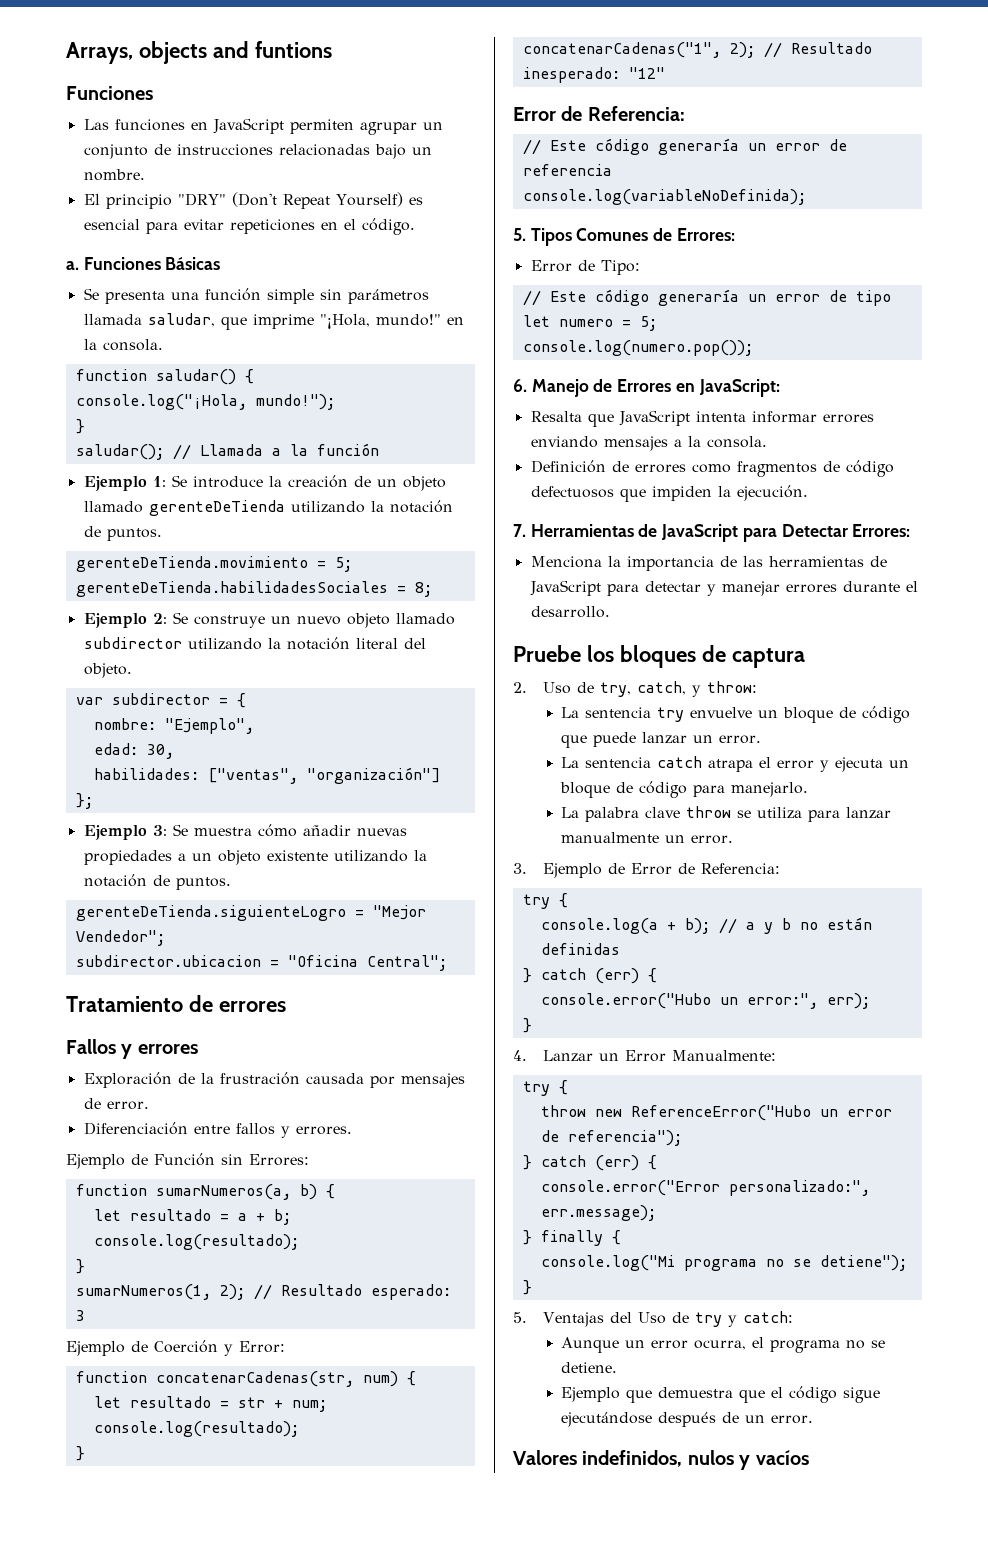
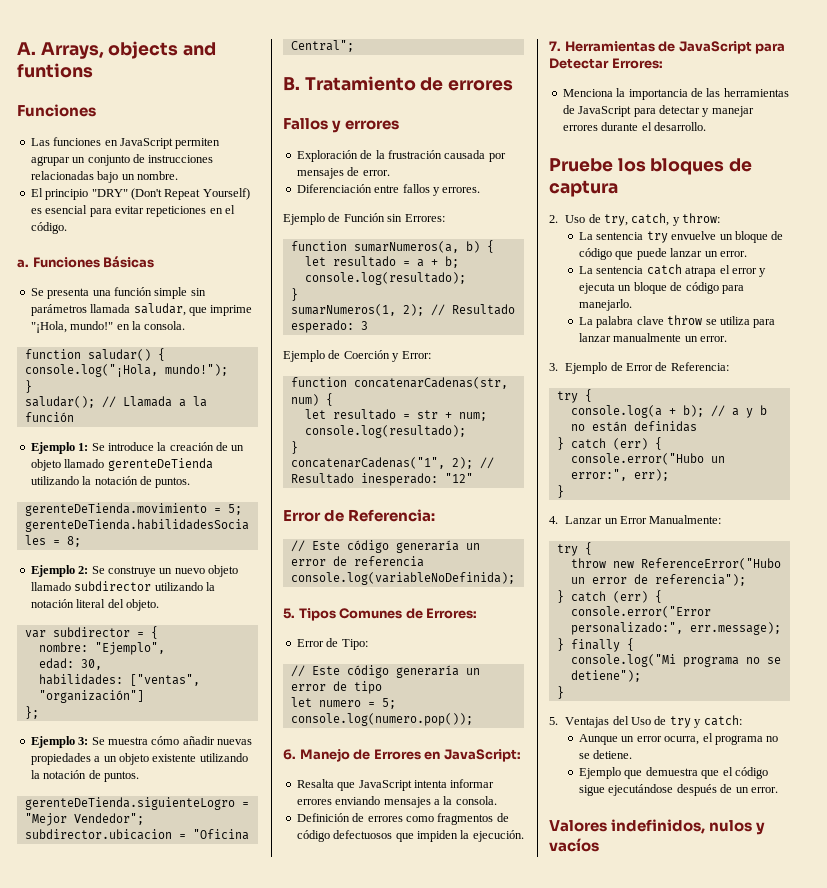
- Arrays, objects and funtions
+ A. Arrays, objects and funtions
- Tratamiento de errores
+ B. Tratamiento de errores

